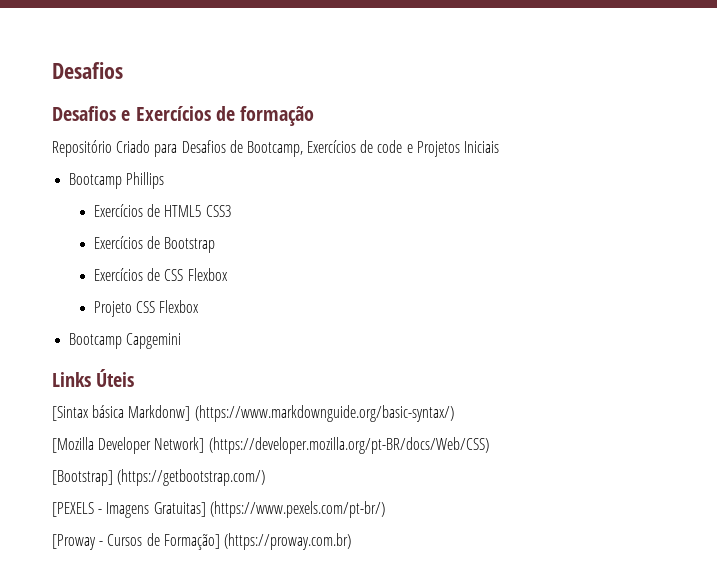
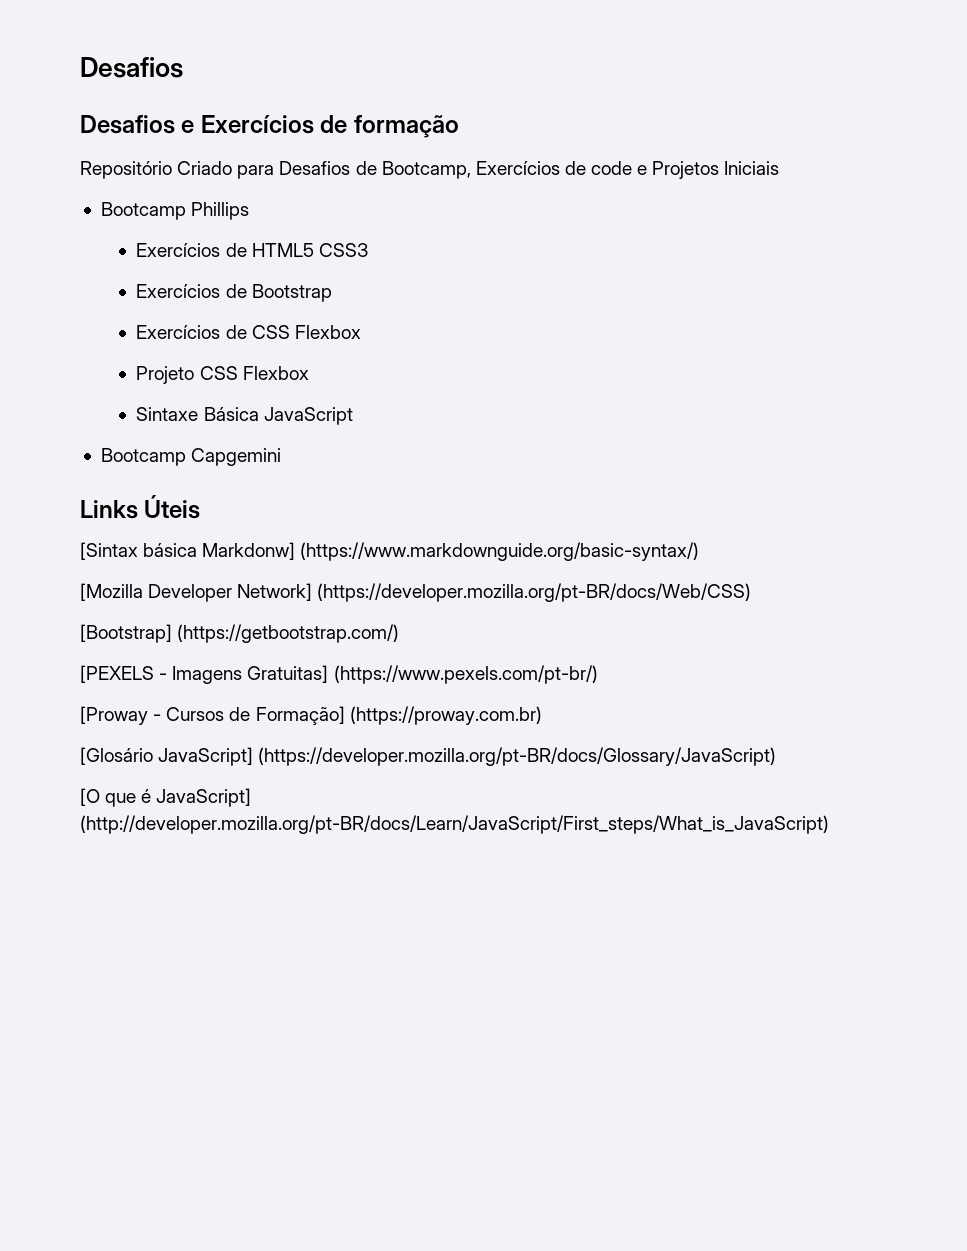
+ Sintaxe Básica JavaScript
+ [Glosário JavaScript] (https://developer.mozilla.org/pt-BR/docs/Glossary/JavaScript)
+ [O que é JavaScript] (http://developer.mozilla.org/pt-BR/docs/Learn/JavaScript/First_steps/What_is_JavaScript)

